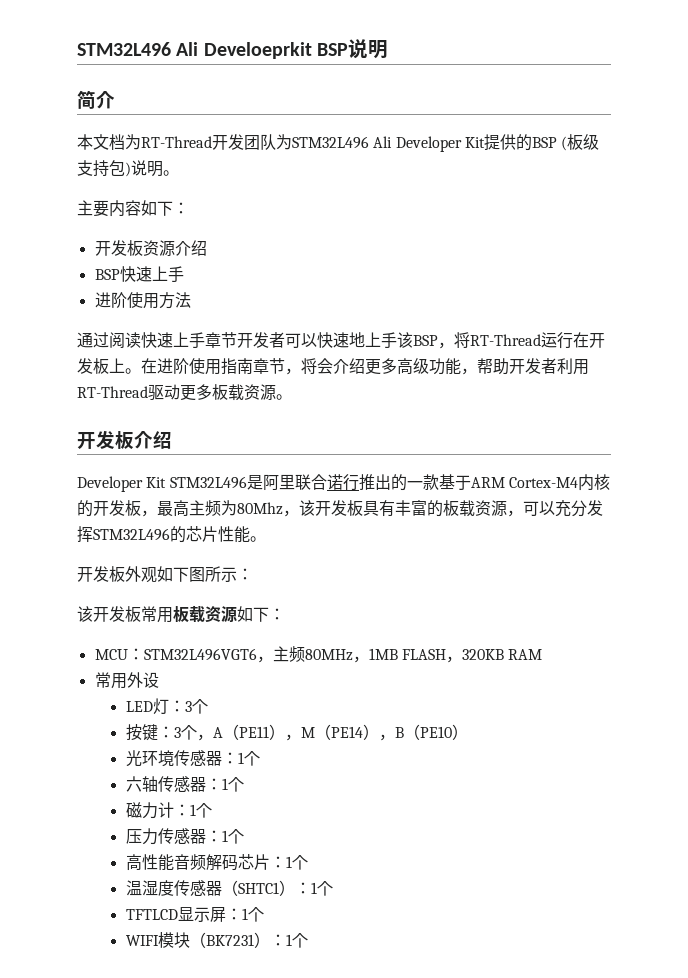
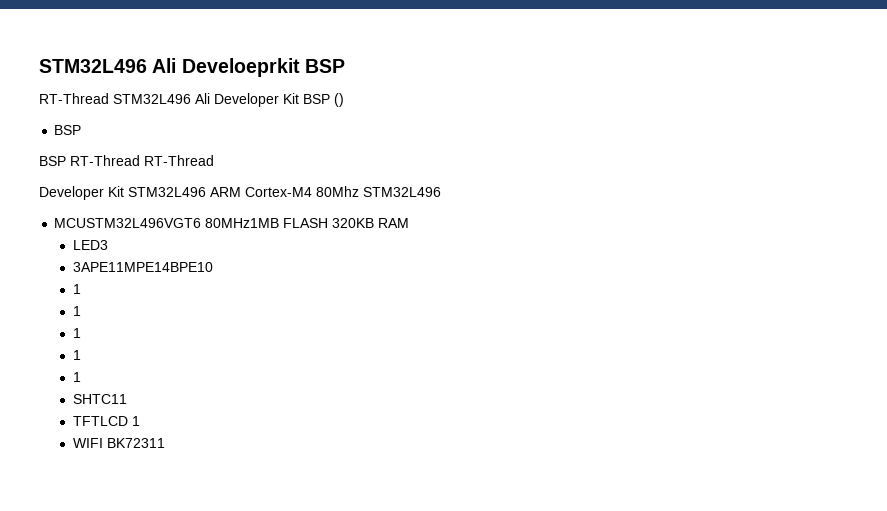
- STM32L496 Ali Develoeprkit BSP说明
- 简介
- 本文档为RT-Thread开发团队为STM32L496 Ali Developer Kit提供的BSP (板级支持包)说明。
- 主要内容如下：
- 开发板资源介绍
- BSP快速上手
- 进阶使用方法
- 通过阅读快速上手章节开发者可以快速地上手该BSP，将RT-Thread运行在开发板上。在进阶使用指南章节，将会介绍更多高级功能，帮助开发者利用RT-Thread驱动更多板载资源。
- 开发板介绍
- Developer Kit STM32L496是阿里联合诺行推出的一款基于ARM Cortex-M4内核的开发板，最高主频为80Mhz，该开发板具有丰富的板载资源，可以充分发挥STM32L496的芯片性能。
- 开发板外观如下图所示：
- 该开发板常用板载资源如下：
- MCU：STM32L496VGT6，主频80MHz，1MB FLASH，320KB RAM
- 常用外设
- LED灯：3个
- 按键：3个，A（PE11），M（PE14），B（PE10）
- 光环境传感器：1个
- 六轴传感器：1个
- 磁力计：1个
- 压力传感器：1个
- 高性能音频解码芯片：1个
- 温湿度传感器（SHTC1）：1个
+ STM32L496 Ali Develoeprkit BSP
+ RT-Thread STM32L496 Ali Developer Kit BSP ()
+ BSP
+ BSP RT-Thread RT-Thread
+ Developer Kit STM32L496 ARM Cortex-M4 80Mhz STM32L496
+ MCUSTM32L496VGT6 80MHz1MB FLASH 320KB RAM
+ LED3
+ 3APE11MPE14BPE10
+ 1
+ 1
+ 1
+ 1
+ 1
+ SHTC11
- TFTLCD显示屏：1个
+ TFTLCD 1
- WIFI模块（BK7231）：1个
+ WIFI BK72311

